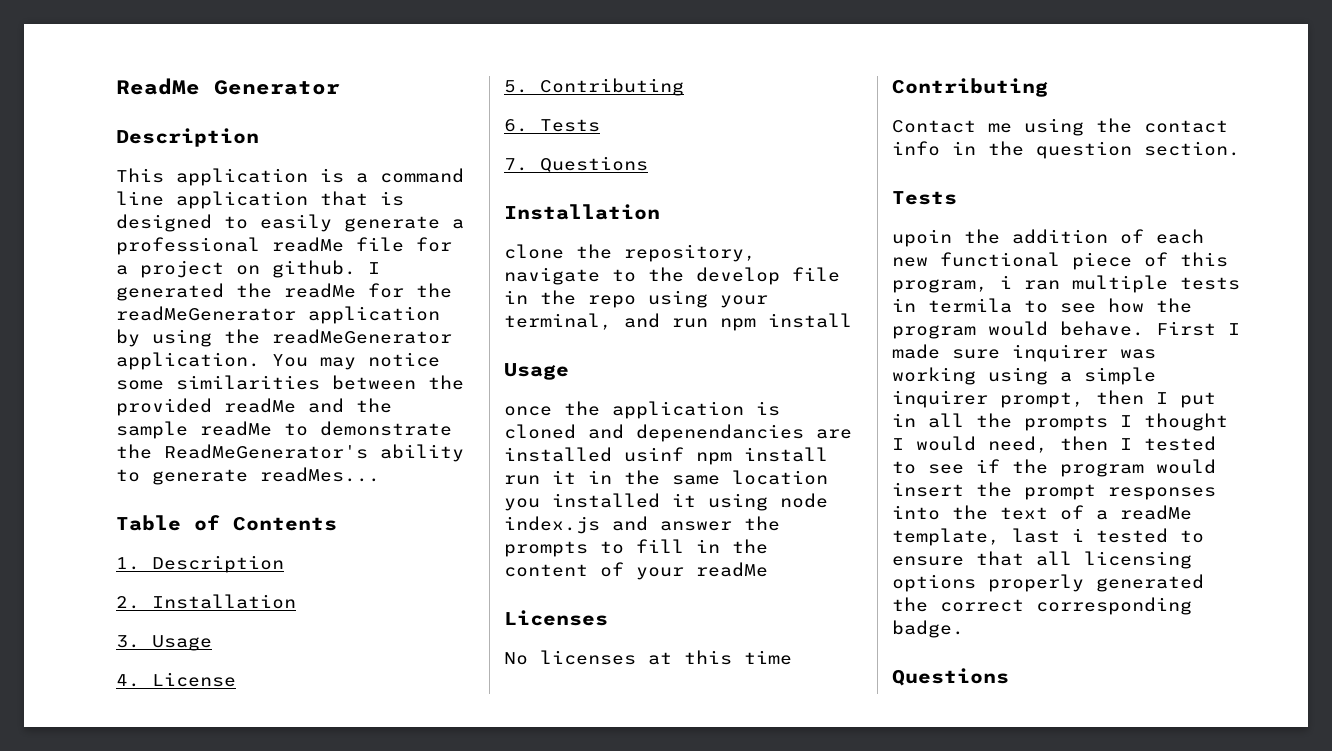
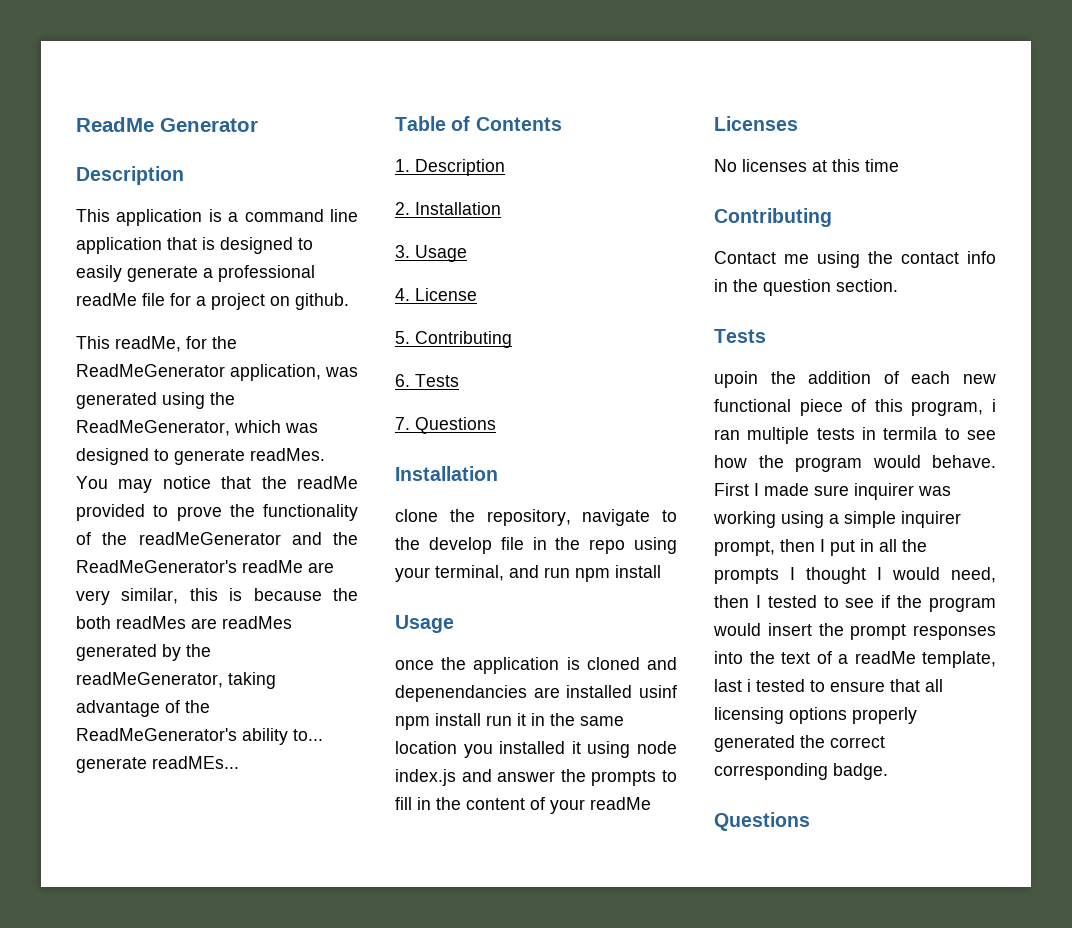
- This application is a command line application that is designed to easily generate a professional readMe file for a project on github. I generated the readMe for the readMeGenerator application by using the readMeGenerator application. You may notice some similarities between the provided readMe and the sample readMe to demonstrate the ReadMeGenerator's ability to generate readMes...
+ This application is a command line application that is designed to easily generate a professional readMe file for a project on github.
+ This readMe, for the ReadMeGenerator application, was generated using the ReadMeGenerator, which was designed to generate readMes. You may notice that the readMe provided to prove the functionality of the readMeGenerator and the ReadMeGenerator's readMe are very similar, this is because the both readMes are readMes generated by the readMeGenerator, taking advantage of the ReadMeGenerator's ability to... generate readMEs...

